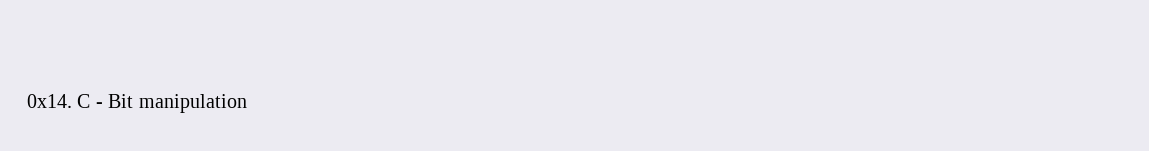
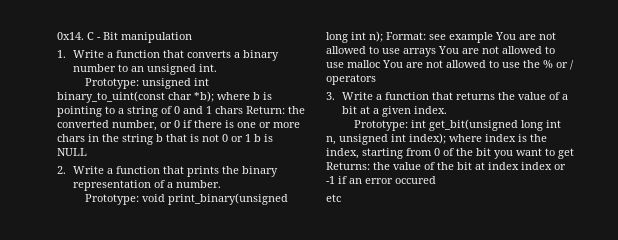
+ 1. Write a function that converts a binary number to an unsigned int.
+ Prototype: unsigned int binary_to_uint(const char *b); where b is pointing to a string of 0 and 1 chars Return: the converted number, or 0 if there is one or more chars in the string b that is not 0 or 1 b is NULL
+ 2. Write a function that prints the binary representation of a number.
+ Prototype: void print_binary(unsigned long int n); Format: see example You are not allowed to use arrays You are not allowed to use malloc You are not allowed to use the % or / operators
+ 3. Write a function that returns the value of a bit at a given index.
+ Prototype: int get_bit(unsigned long int n, unsigned int index); where index is the index, starting from 0 of the bit you want to get Returns: the value of the bit at index index or -1 if an error occured
+ etc

